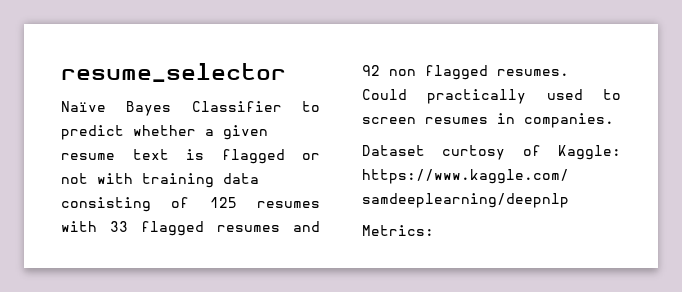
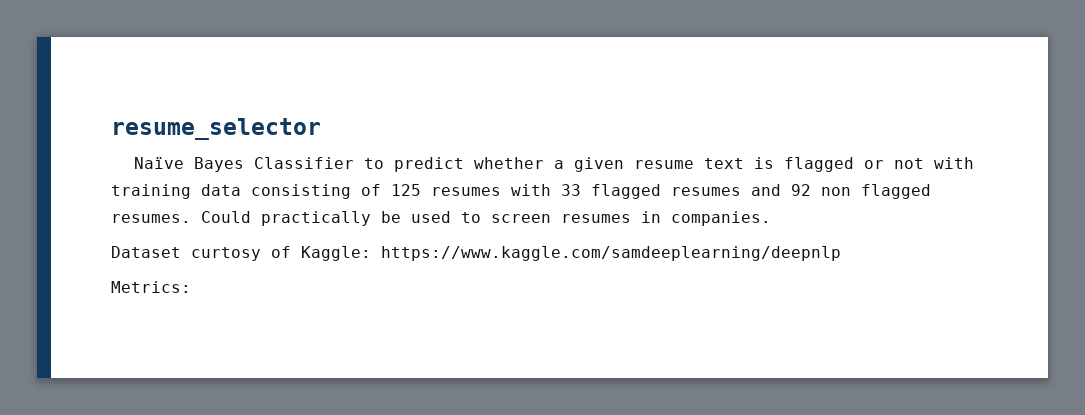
- Could practically used to screen resumes in companies.
+ Could practically be used to screen resumes in companies.

